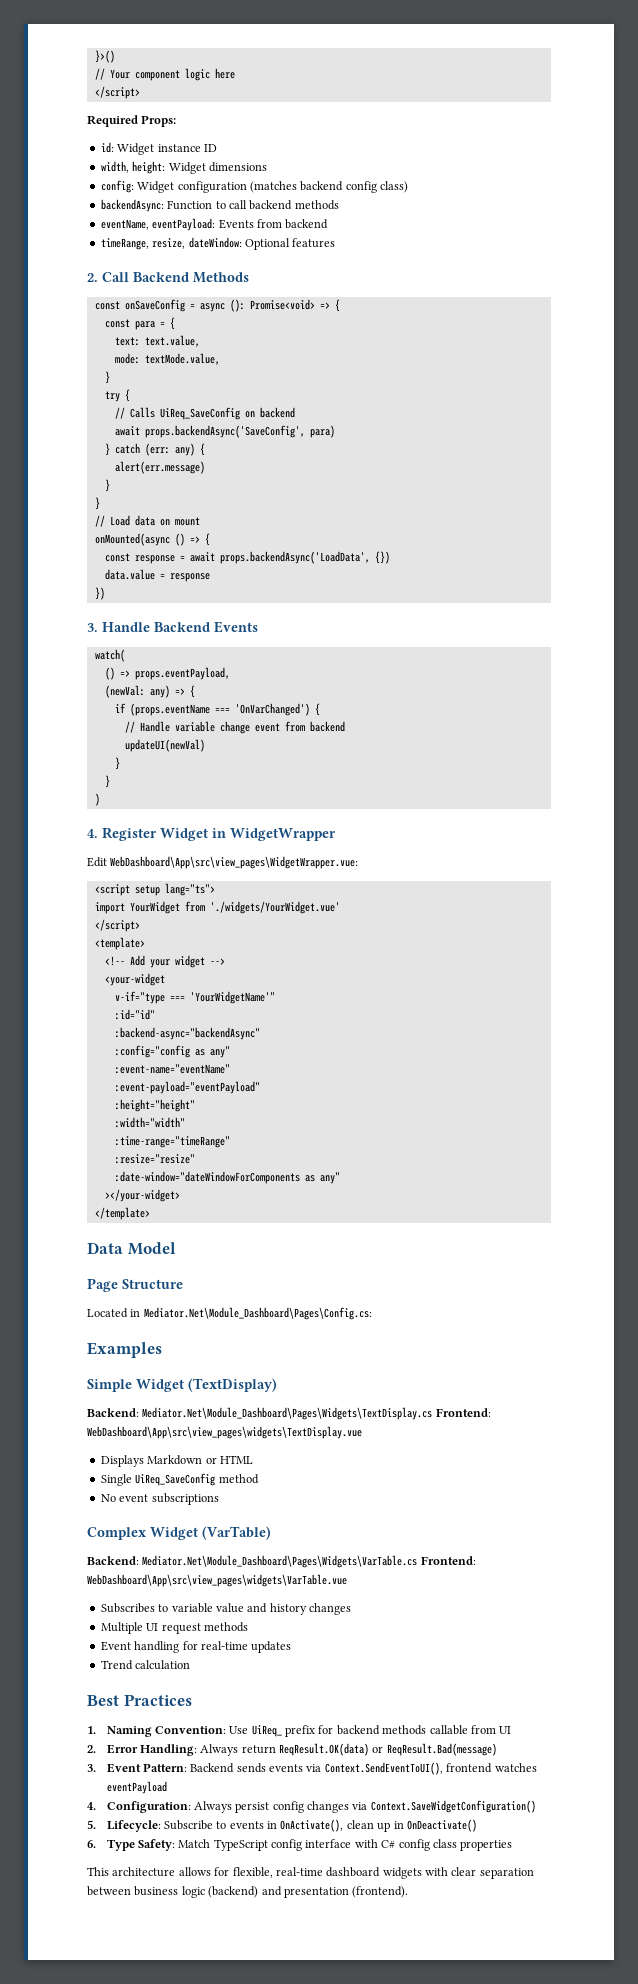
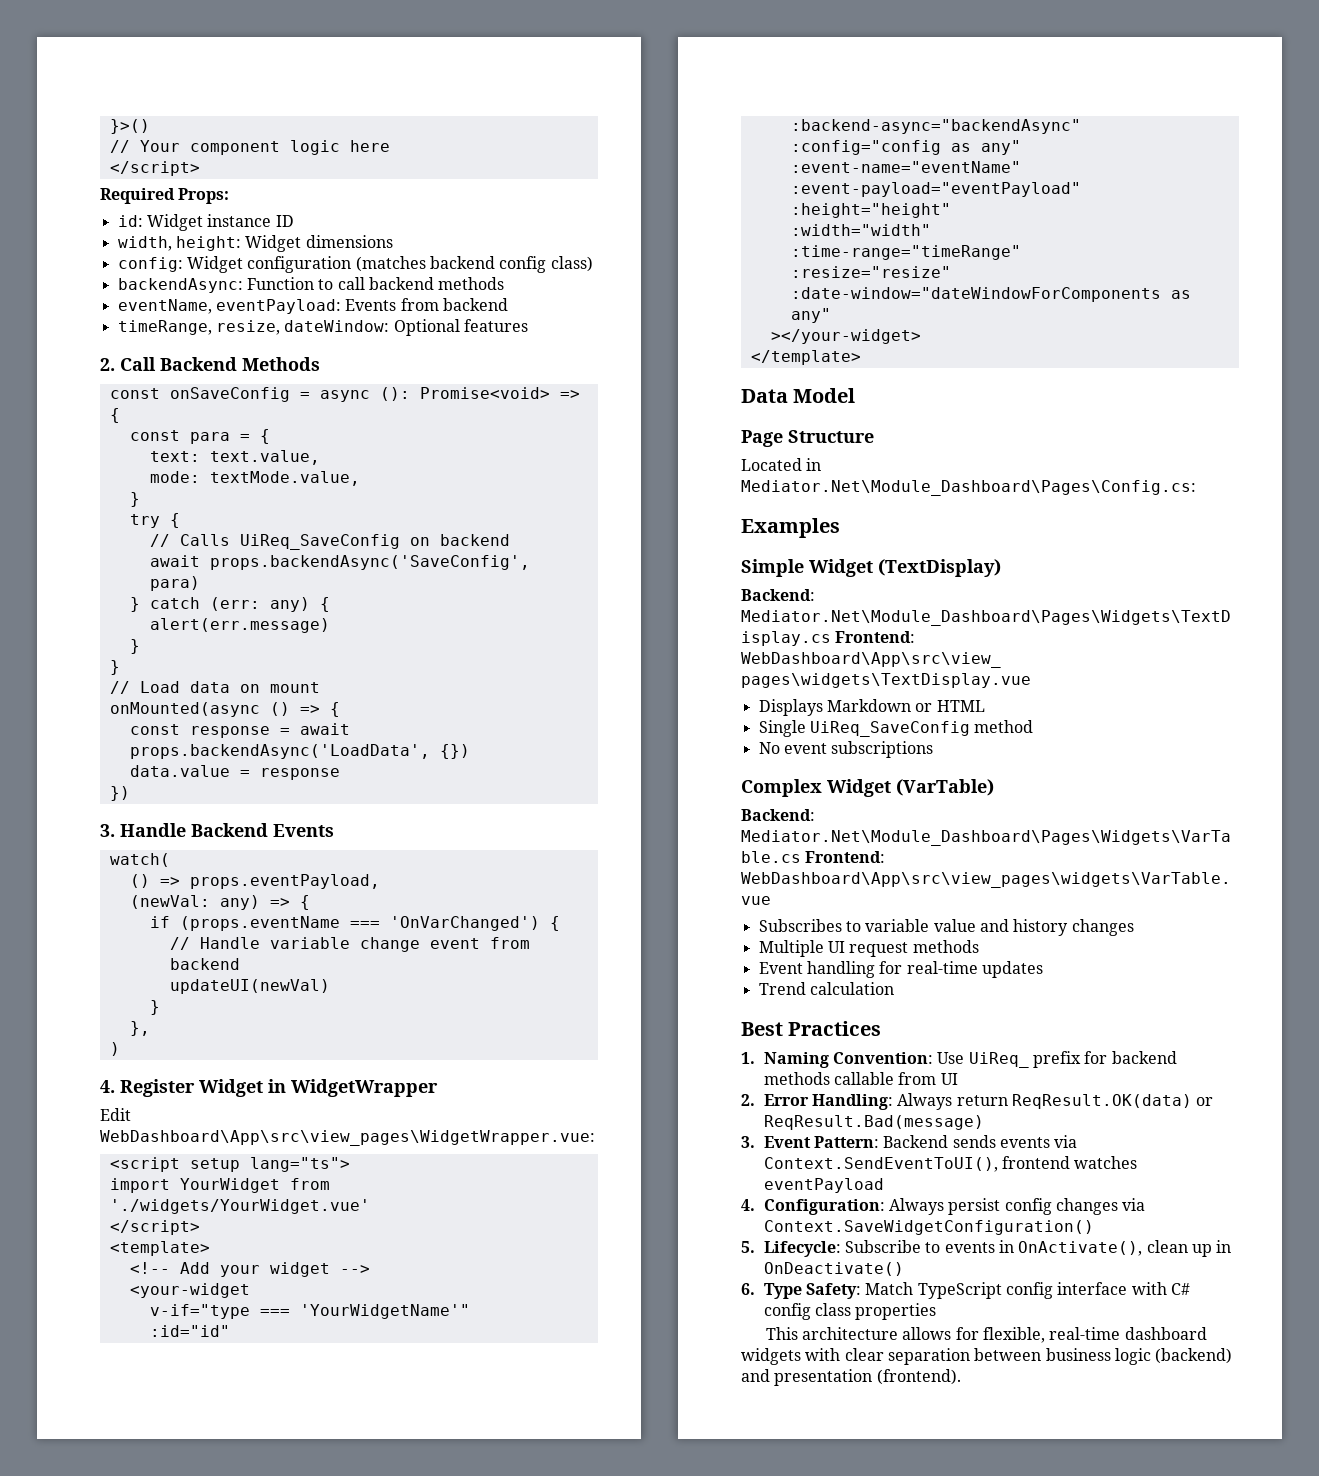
  updateUI(newVal)
  }
- }
+ },

